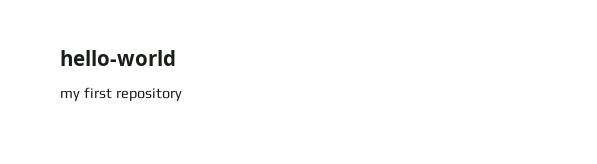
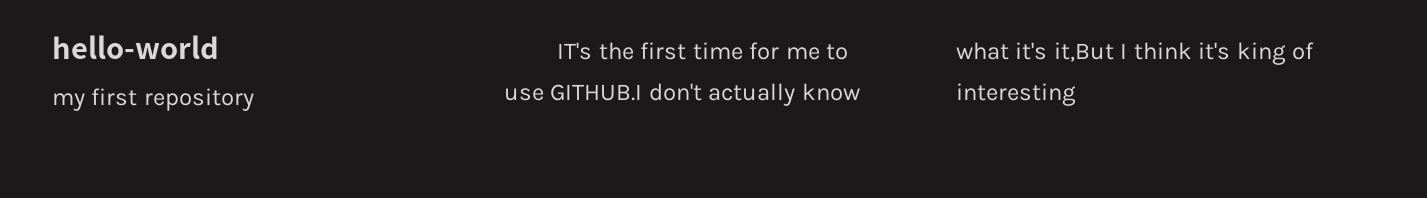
+ IT's the first time for me to use GITHUB.I don't actually know what it's it,But I think it's king of interesting

